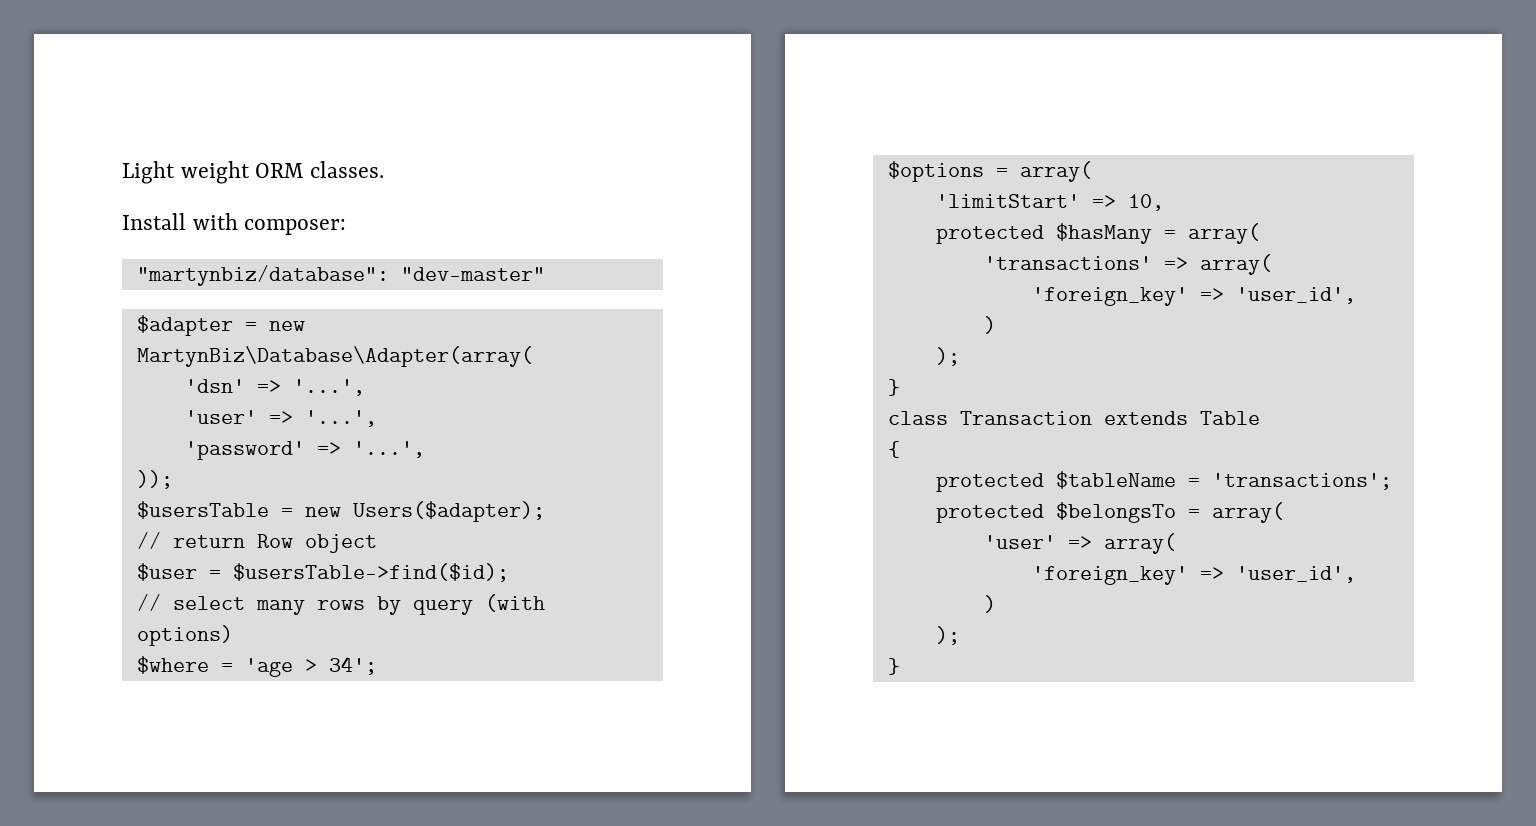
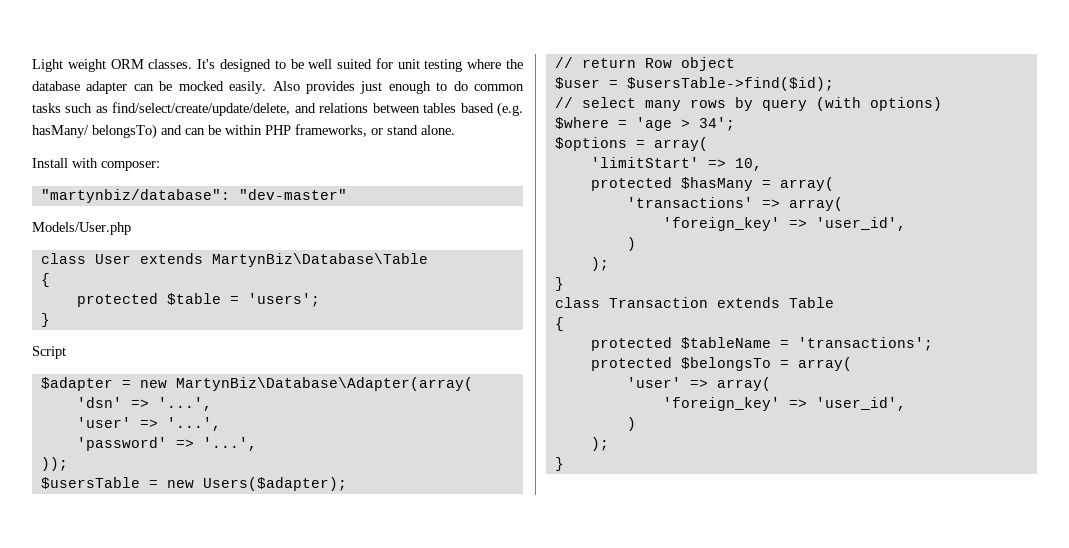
+ It's designed to be well suited for unit testing where the database adapter can be mocked easily. Also provides just enough to do common tasks such as find/select/create/update/delete, and relations between tables based (e.g. hasMany/ belongsTo) and can be within PHP frameworks, or stand alone.
+ Models/User.php
+ class User extends MartynBiz\Database\Table
+ {
+ protected $table = 'users';
+ }
+ Script

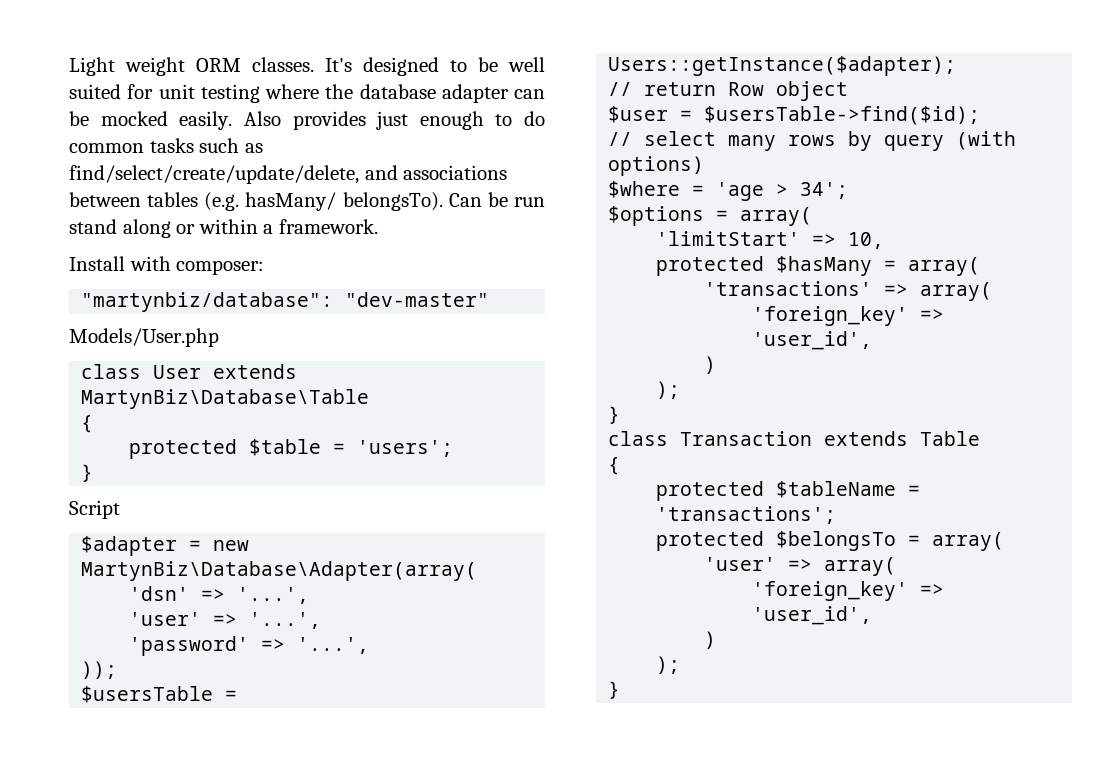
- Also provides just enough to do common tasks such as find/select/create/update/delete, and relations between tables based (e.g. hasMany/ belongsTo) and can be within PHP frameworks, or stand alone.
+ Also provides just enough to do common tasks such as find/select/create/update/delete, and associations between tables (e.g. hasMany/ belongsTo). Can be run stand along or within a framework.
- $usersTable = new Users($adapter);
+ $usersTable = Users::getInstance($adapter);

